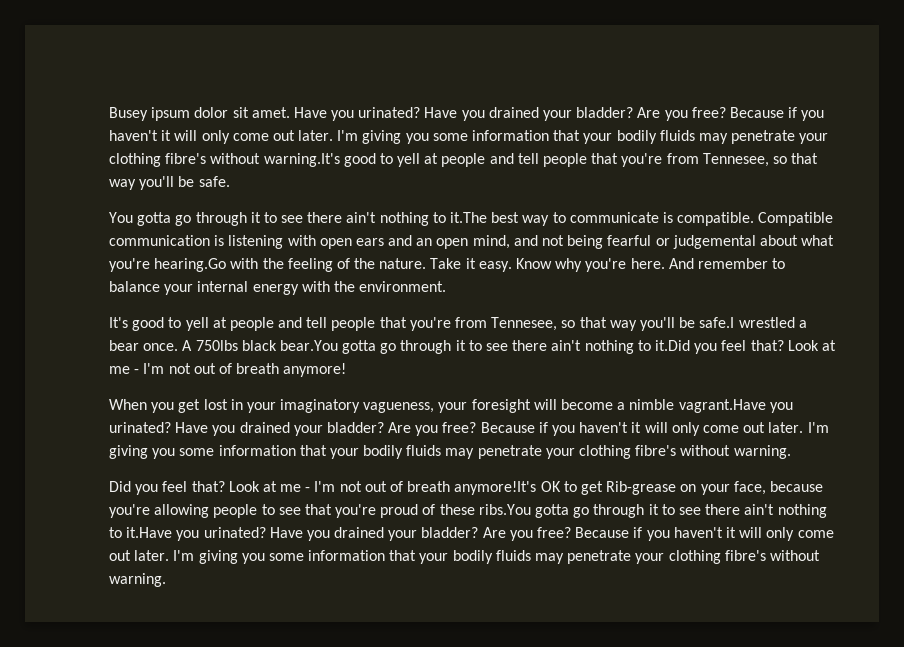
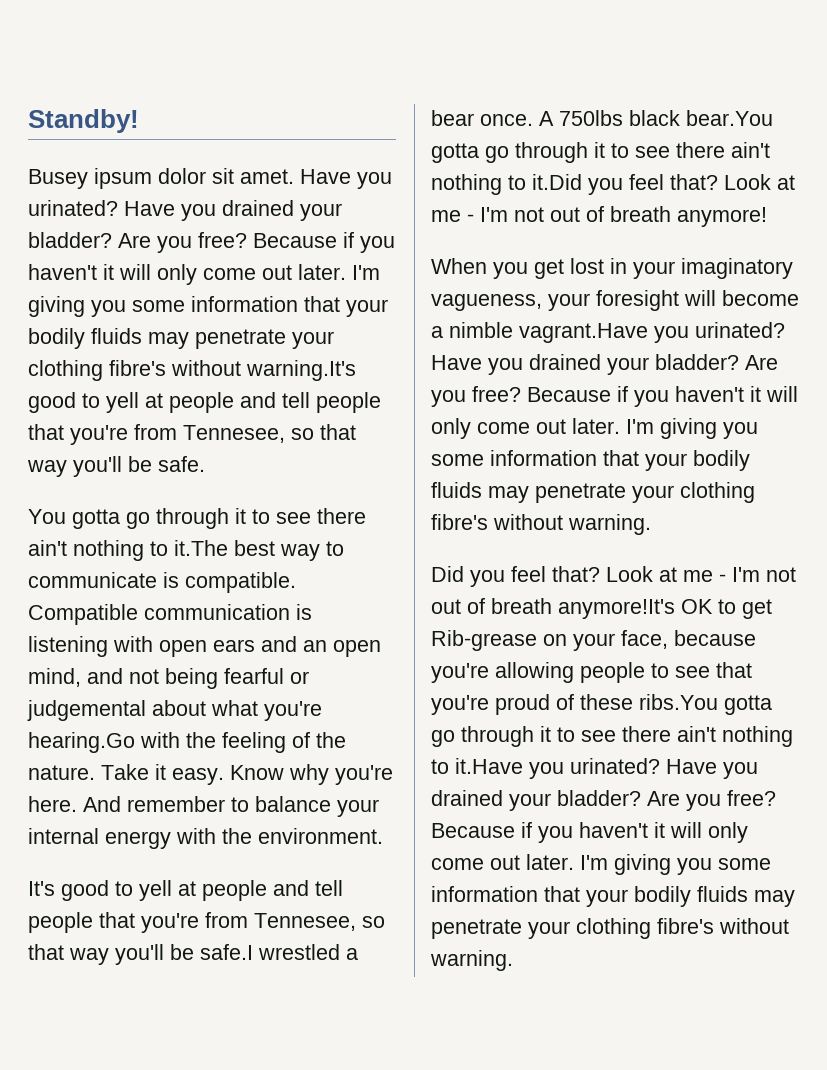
+ Standby!

